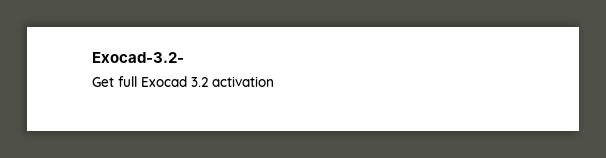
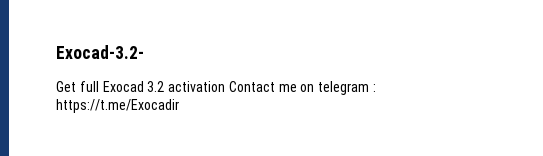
- Get full Exocad 3.2 activation
+ Get full Exocad 3.2 activation Contact me on telegram : https://t.me/Exocadir

